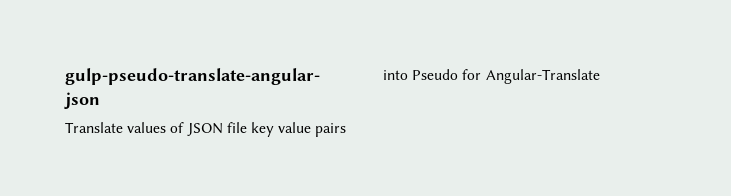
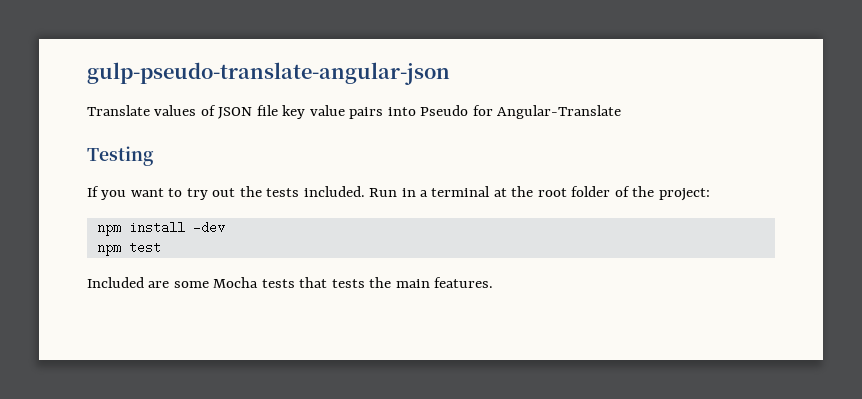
+ Testing
+ If you want to try out the tests included. Run in a terminal at the root folder of the project:
+ npm install -dev
+ npm test
+ Included are some Mocha tests that tests the main features.

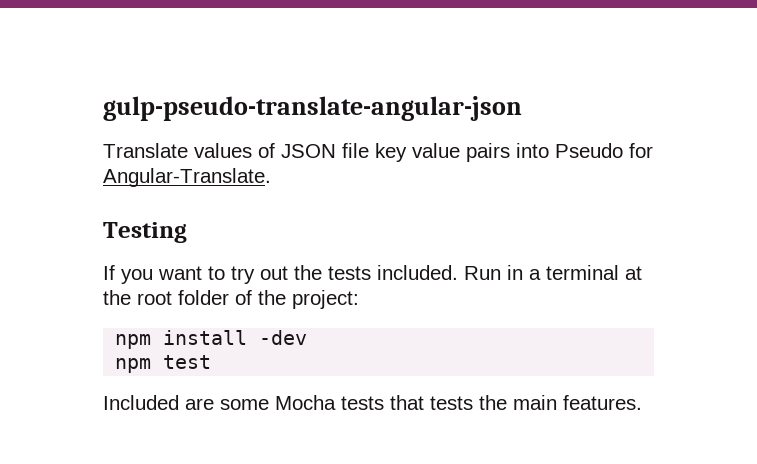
- Translate values of JSON file key value pairs into Pseudo for Angular-Translate
+ Translate values of JSON file key value pairs into Pseudo for Angular-Translate.

